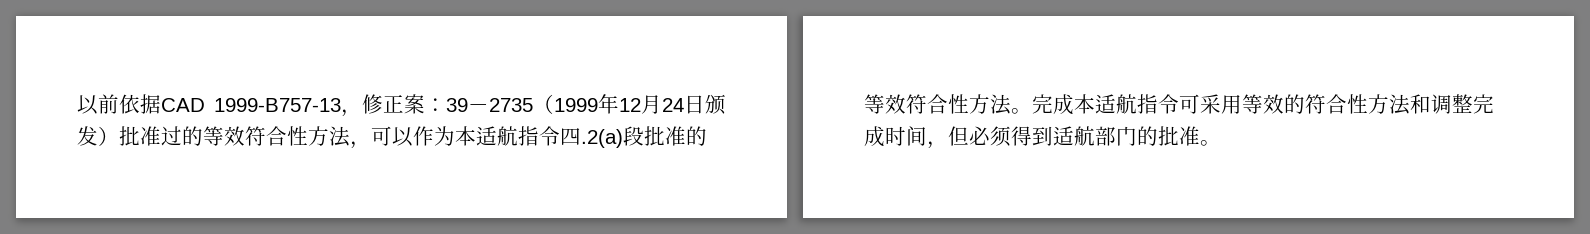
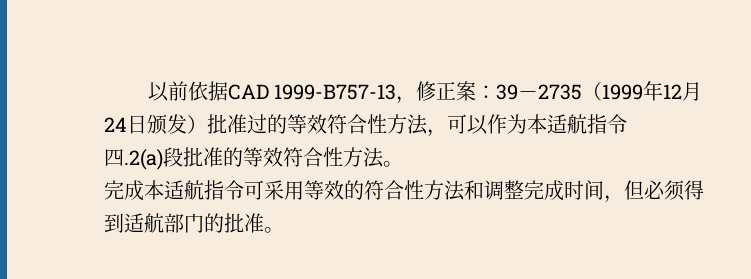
- 以前依据CAD 1999-B757-13，修正案：39－2735（1999年12月24日颁发）批准过的等效符合性方法，可以作为本适航指令四.2(a)段批准的等效符合性方法。完成本适航指令可采用等效的符合性方法和调整完成时间，但必须得到适航部门的批准。
+ 以前依据CAD 1999-B757-13，修正案：39－2735（1999年12月24日颁发）批准过的等效符合性方法，可以作为本适航指令
+ 四.2(a)段批准的等效符合性方法。
+ 完成本适航指令可采用等效的符合性方法和调整完成时间，但必须得到适航部门的批准。

